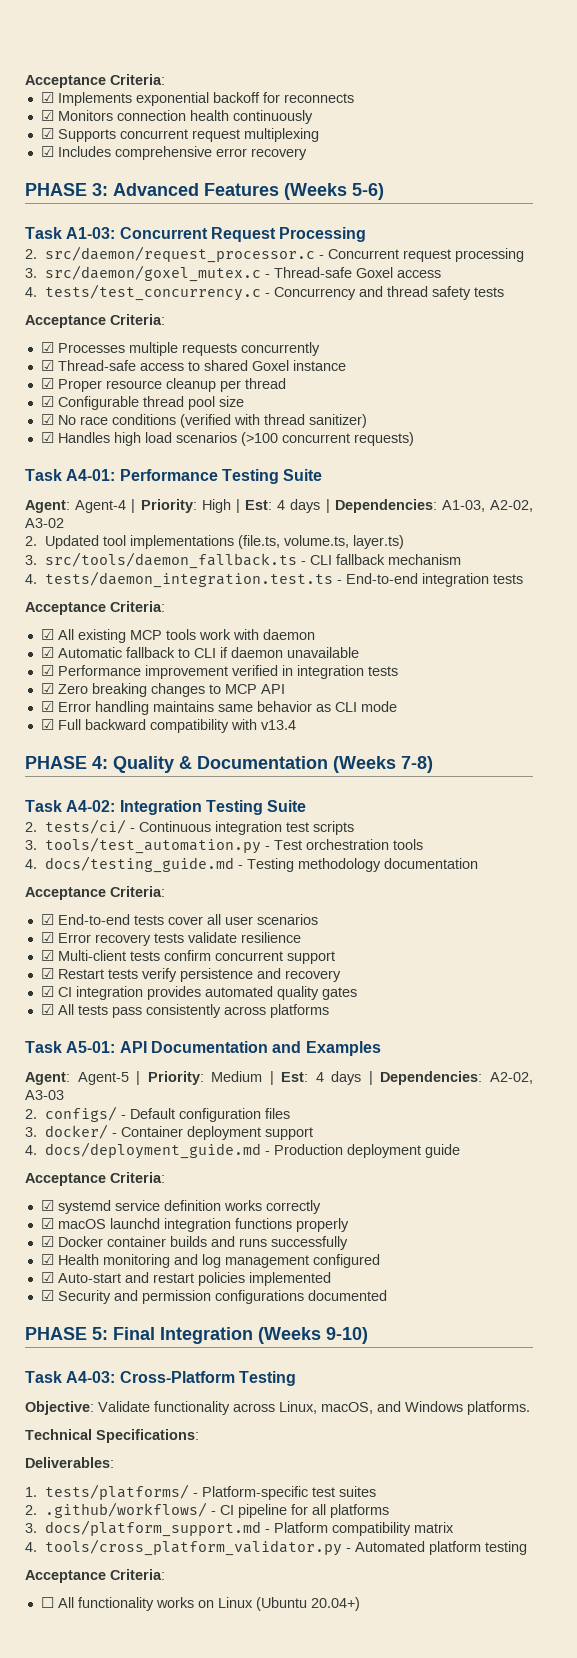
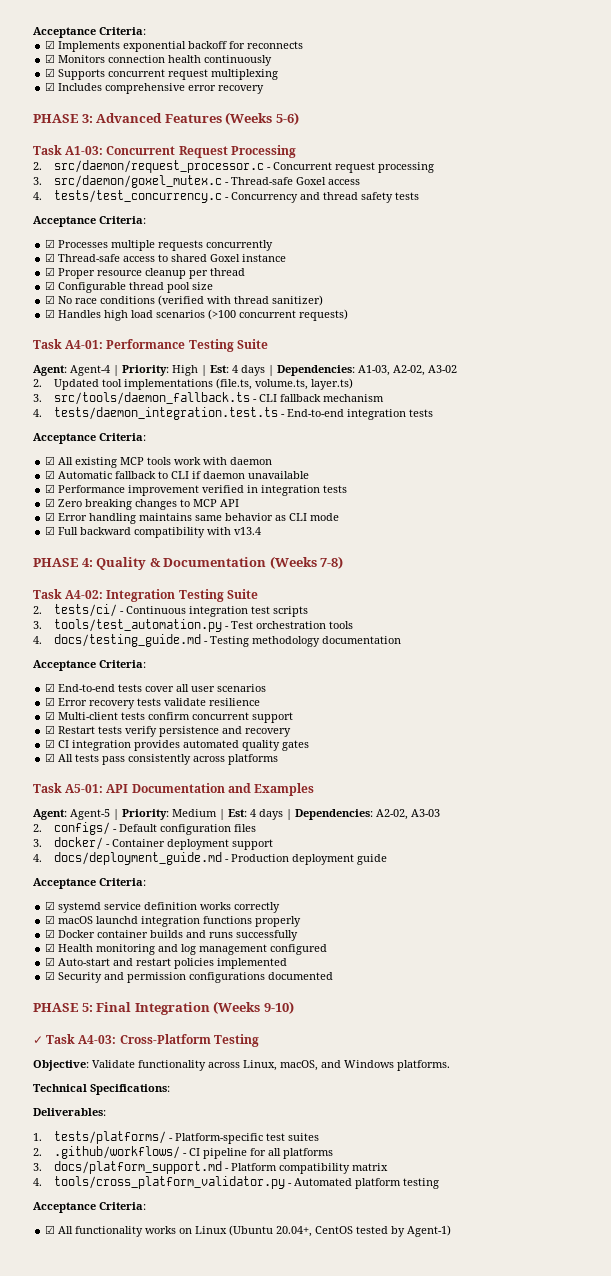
- Task A4-03: Cross-Platform Testing
+ ✓ Task A4-03: Cross-Platform Testing
- ☐ All functionality works on Linux (Ubuntu 20.04+)
+ ☑ All functionality works on Linux (Ubuntu 20.04+, CentOS tested by Agent-1)

